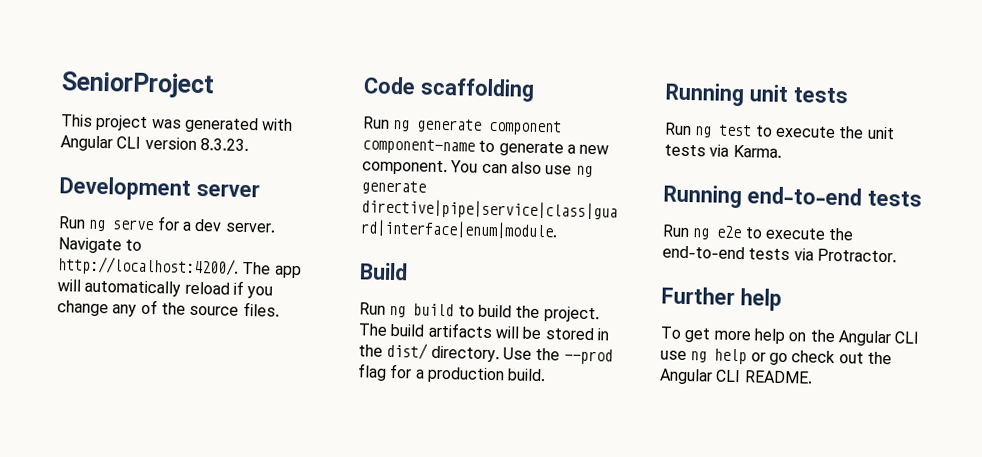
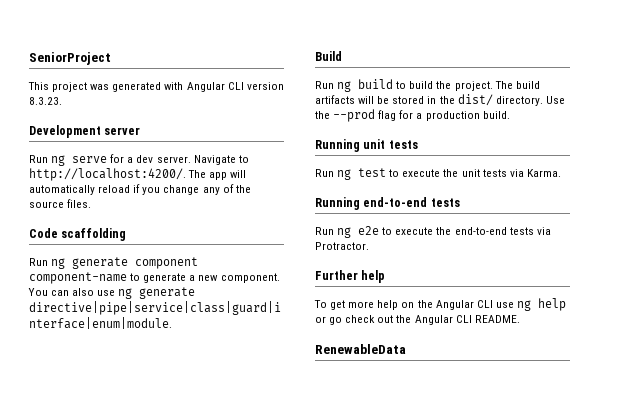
+ RenewableData

